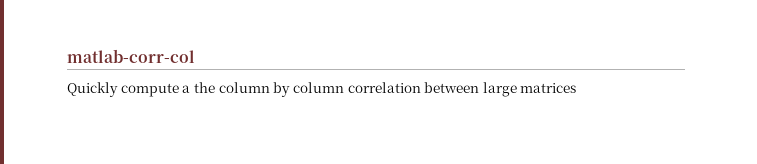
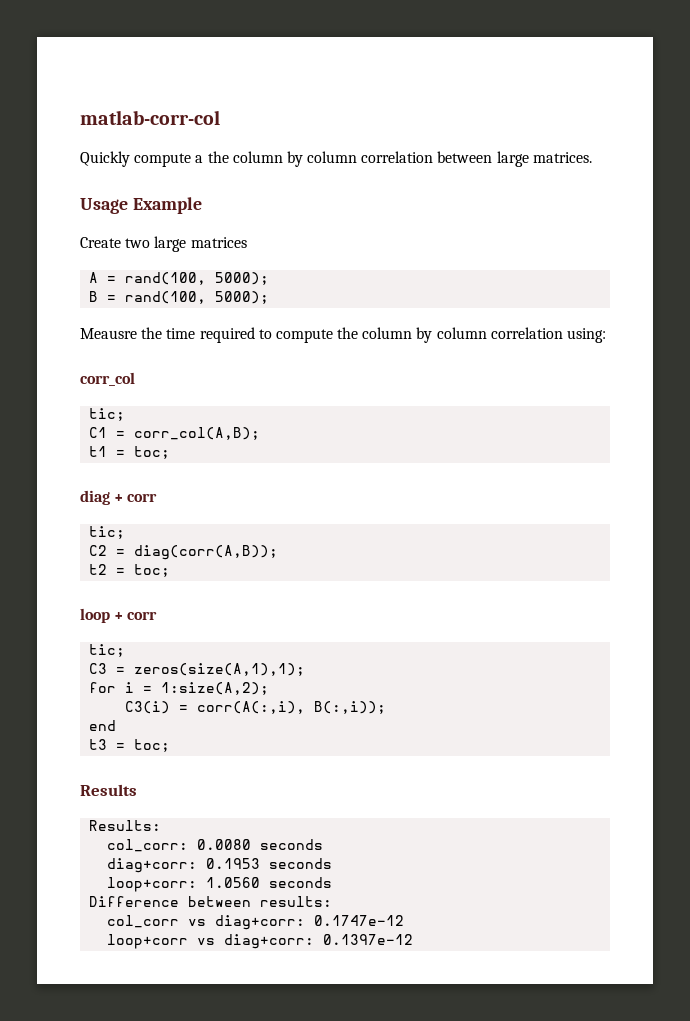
- Quickly compute a the column by column correlation between large matrices
+ Quickly compute a the column by column correlation between large matrices.
+ Usage Example
+ Create two large matrices
+ A = rand(100, 5000);
+ B = rand(100, 5000);
+ Meausre the time required to compute the column by column correlation using:
+ corr_col
+ tic;
+ C1 = corr_col(A,B);
+ t1 = toc;
+ diag + corr
+ tic;
+ C2 = diag(corr(A,B));
+ t2 = toc;
+ loop + corr
+ tic;
+ C3 = zeros(size(A,1),1);
+ for i = 1:size(A,2);
+ C3(i) = corr(A(:,i), B(:,i));
+ end
+ t3 = toc;
+ Results
+ Results:
+ col_corr: 0.0080 seconds
+ diag+corr: 0.1953 seconds
+ loop+corr: 1.0560 seconds
+ Difference between results:
+ col_corr vs diag+corr: 0.1747e-12
+ loop+corr vs diag+corr: 0.1397e-12

